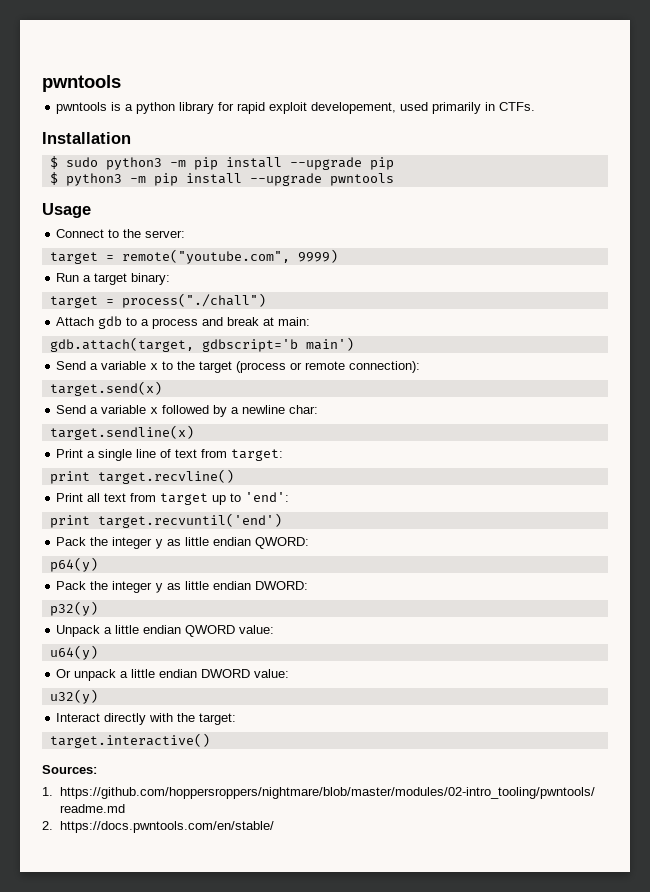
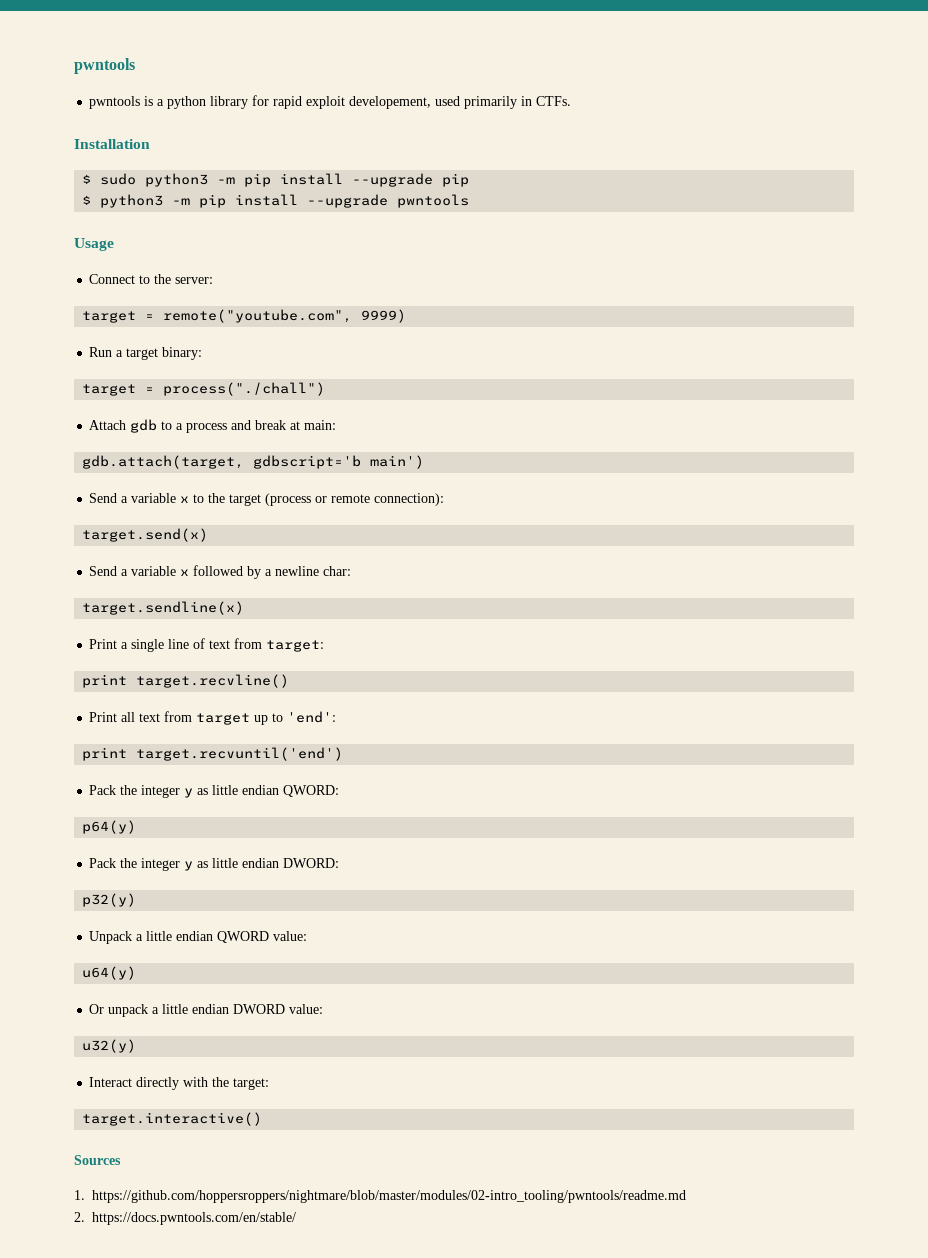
- Sources:
+ Sources

